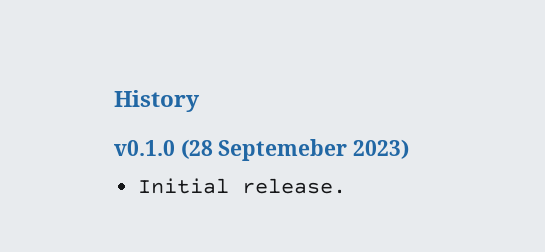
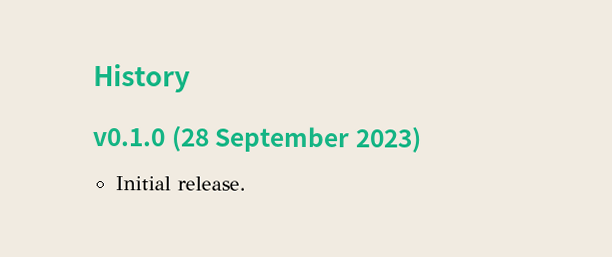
- v0.1.0 (28 Septemeber 2023)
+ v0.1.0 (28 September 2023)

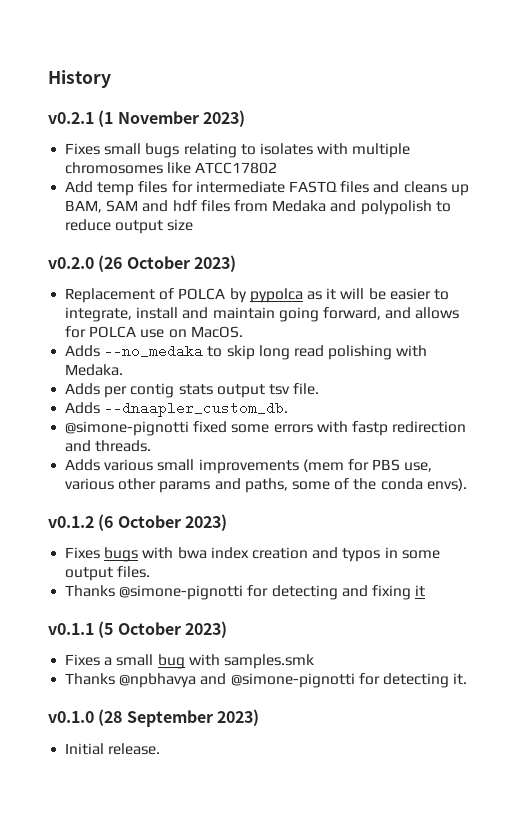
+ v0.2.1 (1 November 2023)
+ Fixes small bugs relating to isolates with multiple chromosomes like ATCC17802
+ Add temp files for intermediate FASTQ files and cleans up BAM, SAM and hdf files from Medaka and polypolish to reduce output size
+ v0.2.0 (26 October 2023)
+ Replacement of POLCA by pypolca as it will be easier to integrate, install and maintain going forward, and allows for POLCA use on MacOS.
+ Adds --no_medaka to skip long read polishing with Medaka.
+ Adds per contig stats output tsv file.
+ Adds --dnaapler_custom_db.
+ @simone-pignotti fixed some errors with fastp redirection and threads.
+ Adds various small improvements (mem for PBS use, various other params and paths, some of the conda envs).
+ v0.1.2 (6 October 2023)
+ Fixes bugs with bwa index creation and typos in some output files.
+ Thanks @simone-pignotti for detecting and fixing it
+ v0.1.1 (5 October 2023)
+ Fixes a small bug with samples.smk
+ Thanks @npbhavya and @simone-pignotti for detecting it.

